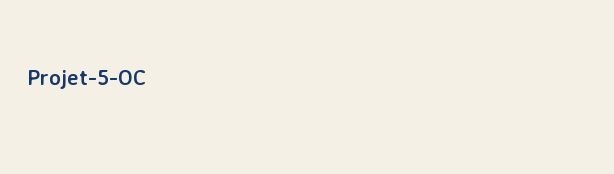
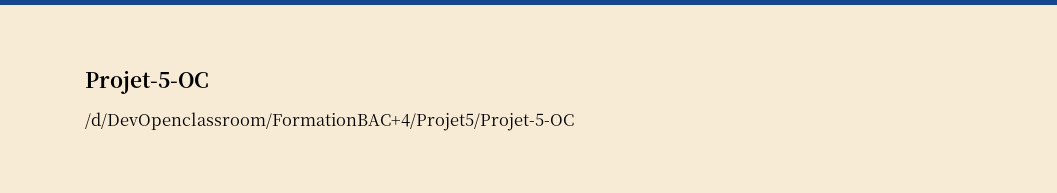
+ /d/DevOpenclassroom/FormationBAC+4/Projet5/Projet-5-OC

